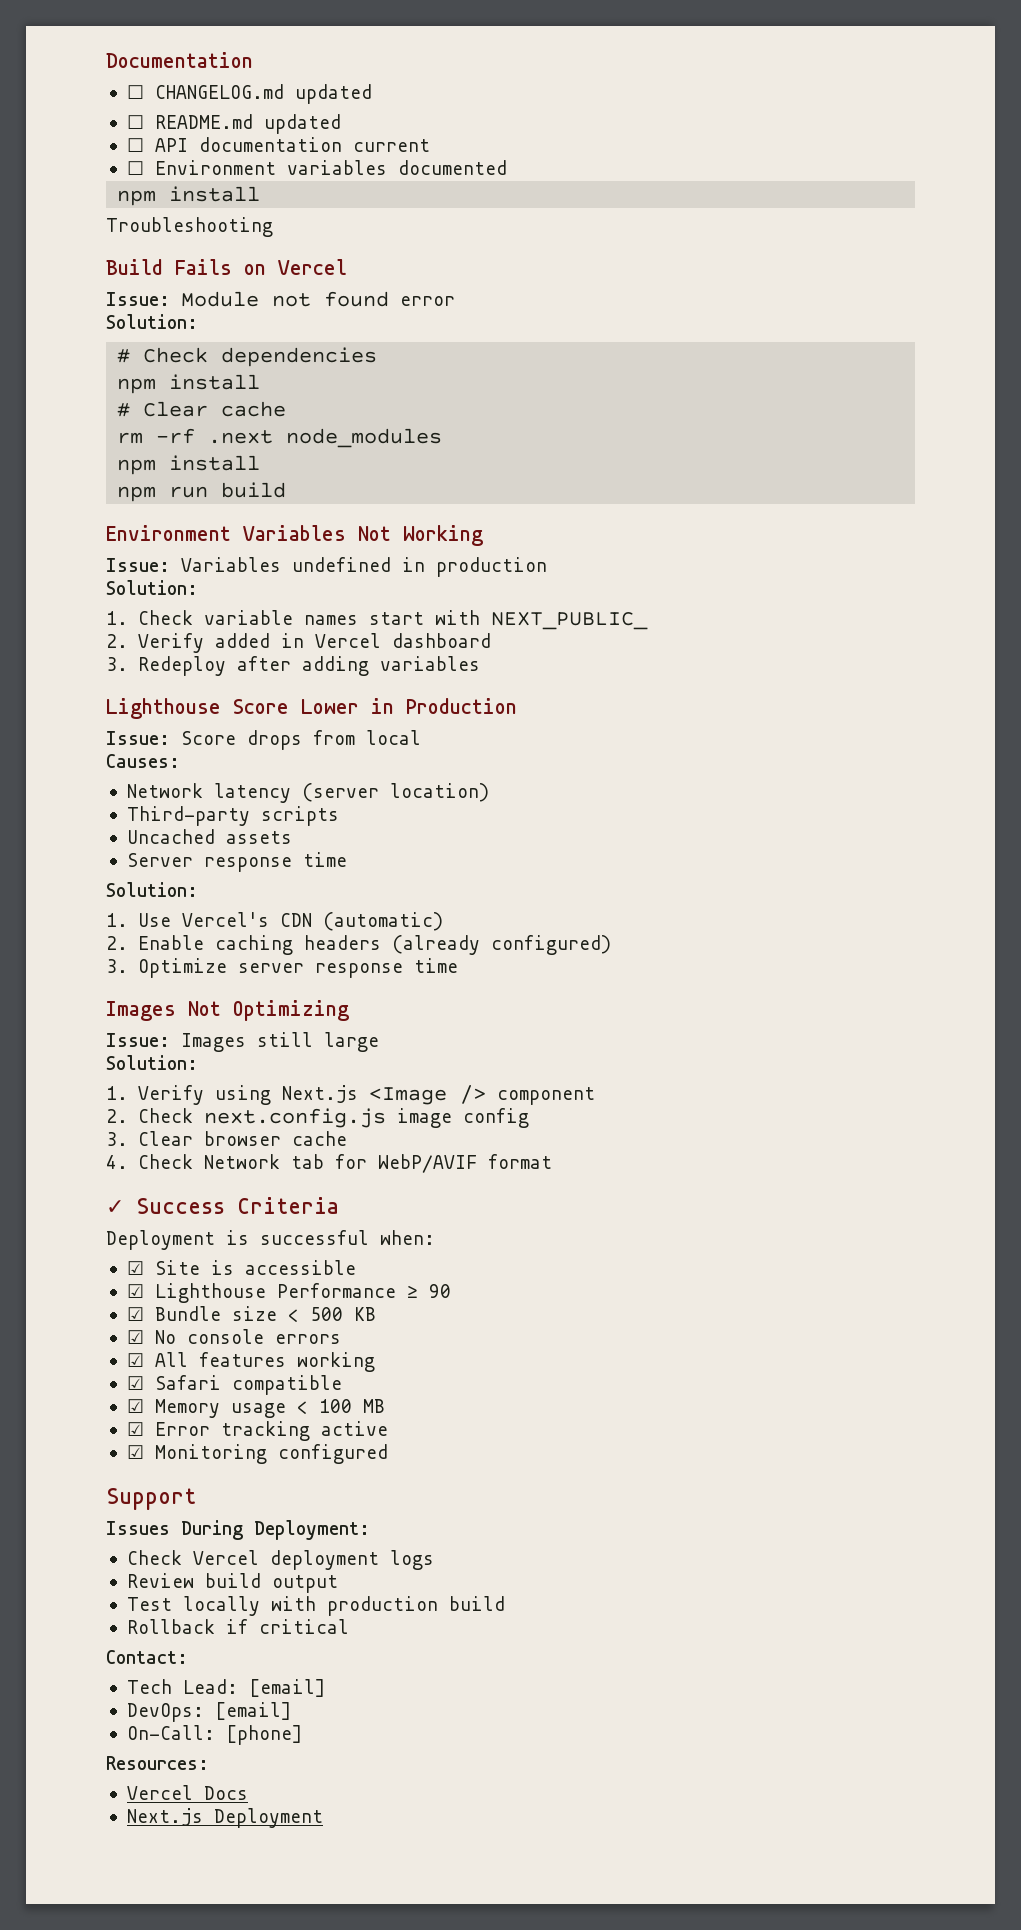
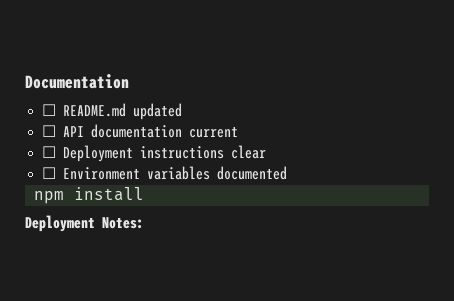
- ☐ CHANGELOG.md updated
+ ☐ Deployment instructions clear
- Troubleshooting
- Build Fails on Vercel
- Issue: Module not found error
- Solution:
- # Check dependencies
- npm install
- # Clear cache
- rm -rf .next node_modules
- npm install
- npm run build
- Environment Variables Not Working
- Issue: Variables undefined in production
- Solution:
- 1. Check variable names start with NEXT_PUBLIC_
- 2. Verify added in Vercel dashboard
- 3. Redeploy after adding variables
- Lighthouse Score Lower in Production
- Issue: Score drops from local
- Causes:
- Network latency (server location)
- Third-party scripts
- Uncached assets
- Server response time
- Solution:
- 1. Use Vercel's CDN (automatic)
- 2. Enable caching headers (already configured)
- 3. Optimize server response time
- Images Not Optimizing
- Issue: Images still large
- Solution:
- 1. Verify using Next.js <Image /> component
- 2. Check next.config.js image config
- 3. Clear browser cache
- 4. Check Network tab for WebP/AVIF format
- ✓ Success Criteria
- Deployment is successful when:
- ☑ Site is accessible
- ☑ Lighthouse Performance ≥ 90
- ☑ Bundle size < 500 KB
- ☑ No console errors
- ☑ All features working
- ☑ Safari compatible
- ☑ Memory usage < 100 MB
- ☑ Error tracking active
- ☑ Monitoring configured
- Support
- Issues During Deployment:
- Check Vercel deployment logs
- Review build output
- Test locally with production build
- Rollback if critical
- Contact:
- Tech Lead: [email]
- DevOps: [email]
- On-Call: [phone]
- Resources:
- Vercel Docs
- Next.js Deployment
+ Deployment Notes:

